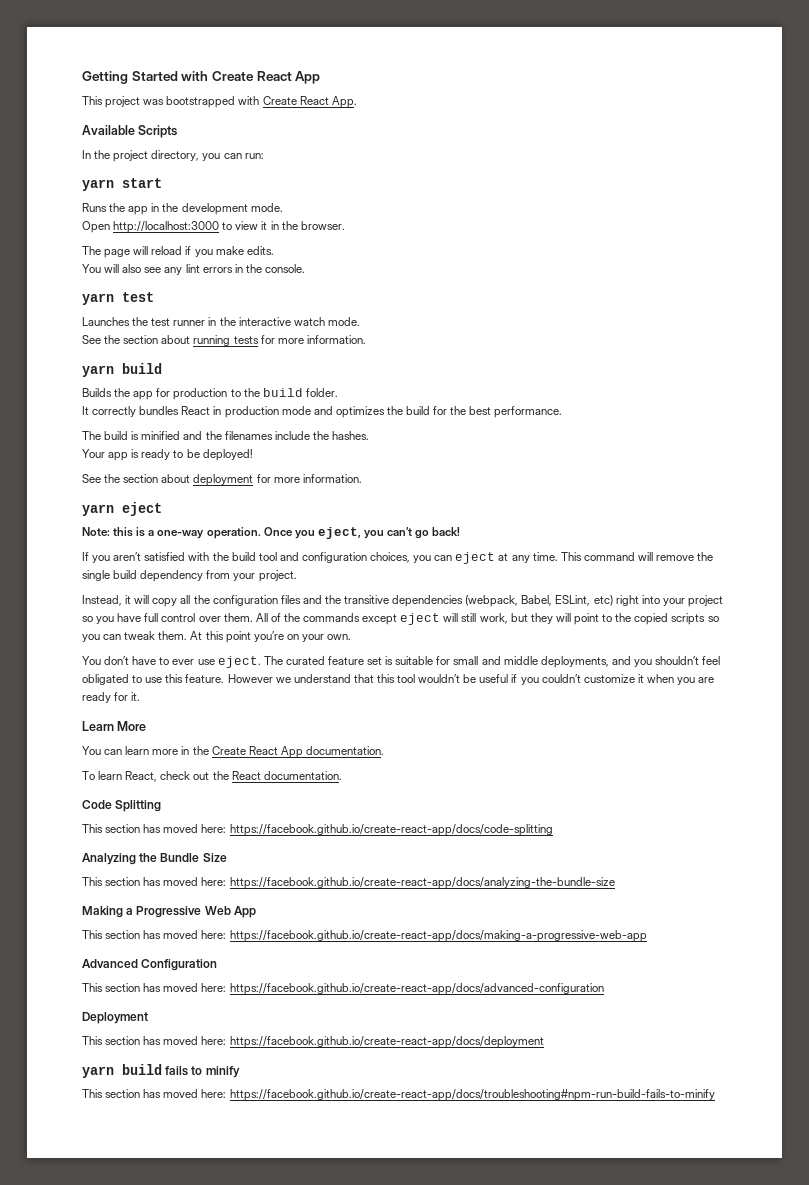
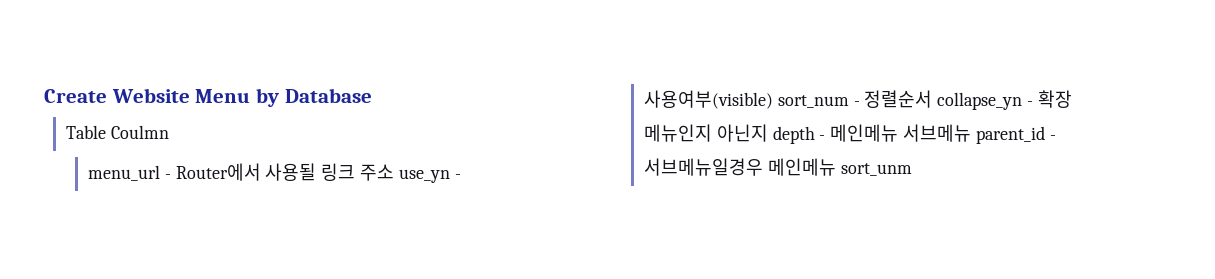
- Getting Started with Create React App
- This project was bootstrapped with Create React App.
- Available Scripts
- In the project directory, you can run:
- yarn start
- Runs the app in the development mode.
- Open http://localhost:3000 to view it in the browser.
- The page will reload if you make edits.
- You will also see any lint errors in the console.
- yarn test
- Launches the test runner in the interactive watch mode.
- See the section about running tests for more information.
- yarn build
- Builds the app for production to the build folder.
- It correctly bundles React in production mode and optimizes the build for the best performance.
- The build is minified and the filenames include the hashes.
- Your app is ready to be deployed!
- See the section about deployment for more information.
- yarn eject
- Note: this is a one-way operation. Once you eject, you can’t go back!
- If you aren’t satisfied with the build tool and configuration choices, you can eject at any time. This command will remove the single build dependency from your project.
- Instead, it will copy all the configuration files and the transitive dependencies (webpack, Babel, ESLint, etc) right into your project so you have full control over them. All of the commands except eject will still work, but they will point to the copied scripts so you can tweak them. At this point you’re on your own.
- You don’t have to ever use eject. The curated feature set is suitable for small and middle deployments, and you shouldn’t feel obligated to use this feature. However we understand that this tool wouldn’t be useful if you couldn’t customize it when you are ready for it.
- Learn More
- You can learn more in the Create React App documentation.
- To learn React, check out the React documentation.
- Code Splitting
- This section has moved here: https://facebook.github.io/create-react-app/docs/code-splitting
- Analyzing the Bundle Size
- This section has moved here: https://facebook.github.io/create-react-app/docs/analyzing-the-bundle-size
- Making a Progressive Web App
- This section has moved here: https://facebook.github.io/create-react-app/docs/making-a-progressive-web-app
- Advanced Configuration
- This section has moved here: https://facebook.github.io/create-react-app/docs/advanced-configuration
- Deployment
- This section has moved here: https://facebook.github.io/create-react-app/docs/deployment
- yarn build fails to minify
- This section has moved here: https://facebook.github.io/create-react-app/docs/troubleshooting#npm-run-build-fails-to-minify
+ Create Website Menu by Database
+ Table Coulmn
+ menu_url - Router에서 사용될 링크 주소 use_yn - 사용여부(visible) sort_num - 정렬순서 collapse_yn - 확장 메뉴인지 아닌지 depth - 메인메뉴 서브메뉴 parent_id - 서브메뉴일경우 메인메뉴 sort_unm

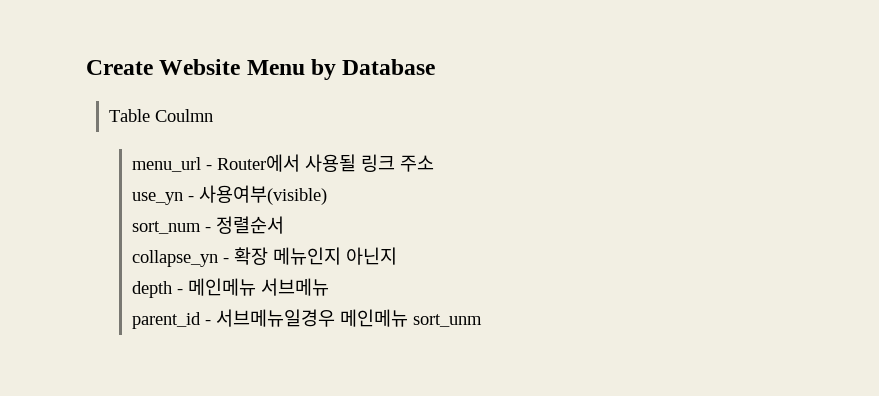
- menu_url - Router에서 사용될 링크 주소 use_yn - 사용여부(visible) sort_num - 정렬순서 collapse_yn - 확장 메뉴인지 아닌지 depth - 메인메뉴 서브메뉴 parent_id - 서브메뉴일경우 메인메뉴 sort_unm
+ menu_url - Router에서 사용될 링크 주소
+ use_yn - 사용여부(visible)
+ sort_num - 정렬순서
+ collapse_yn - 확장 메뉴인지 아닌지
+ depth - 메인메뉴 서브메뉴
+ parent_id - 서브메뉴일경우 메인메뉴 sort_unm

